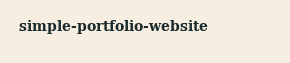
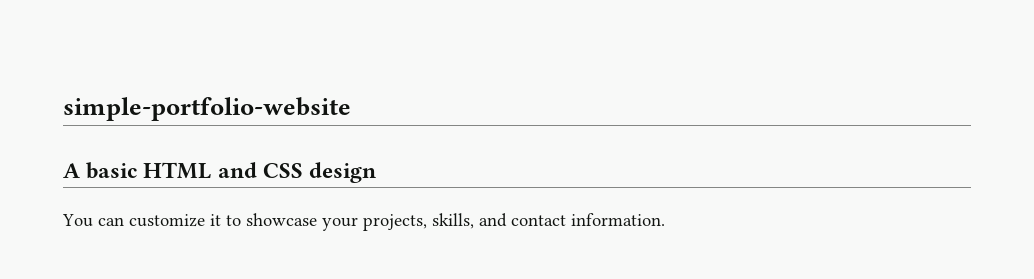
+ A basic HTML and CSS design
+ You can customize it to showcase your projects, skills, and contact information.

